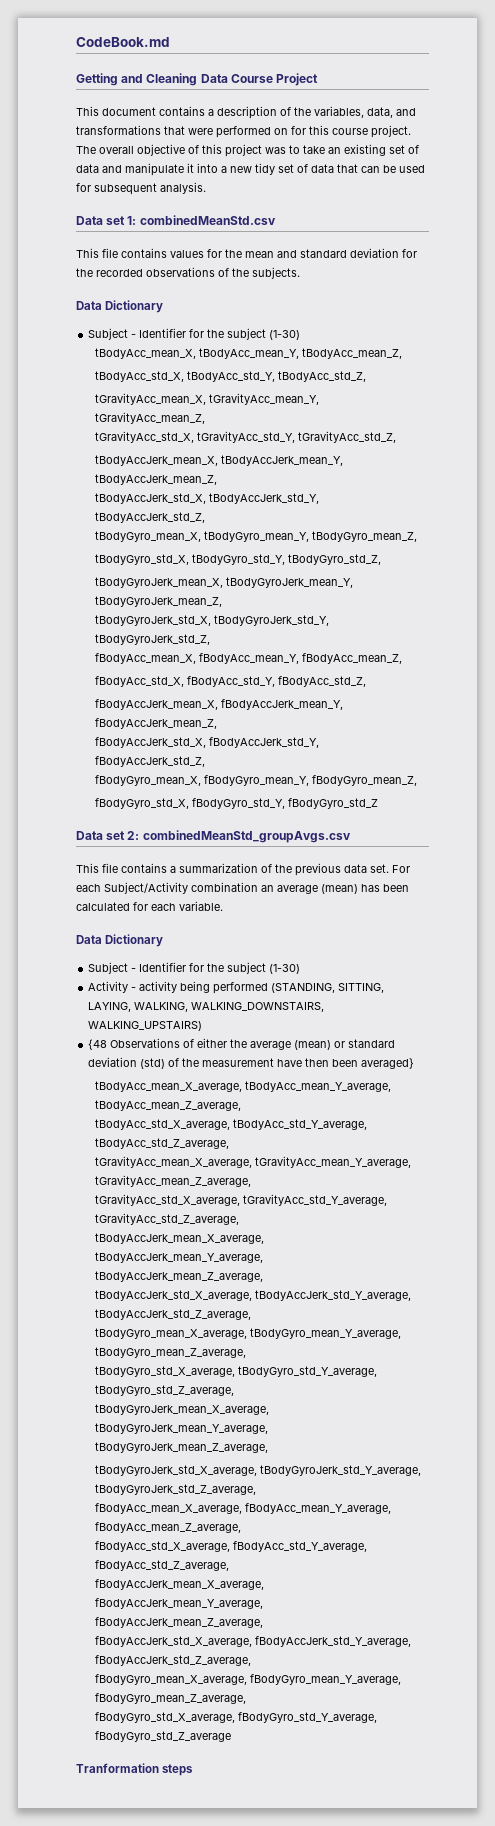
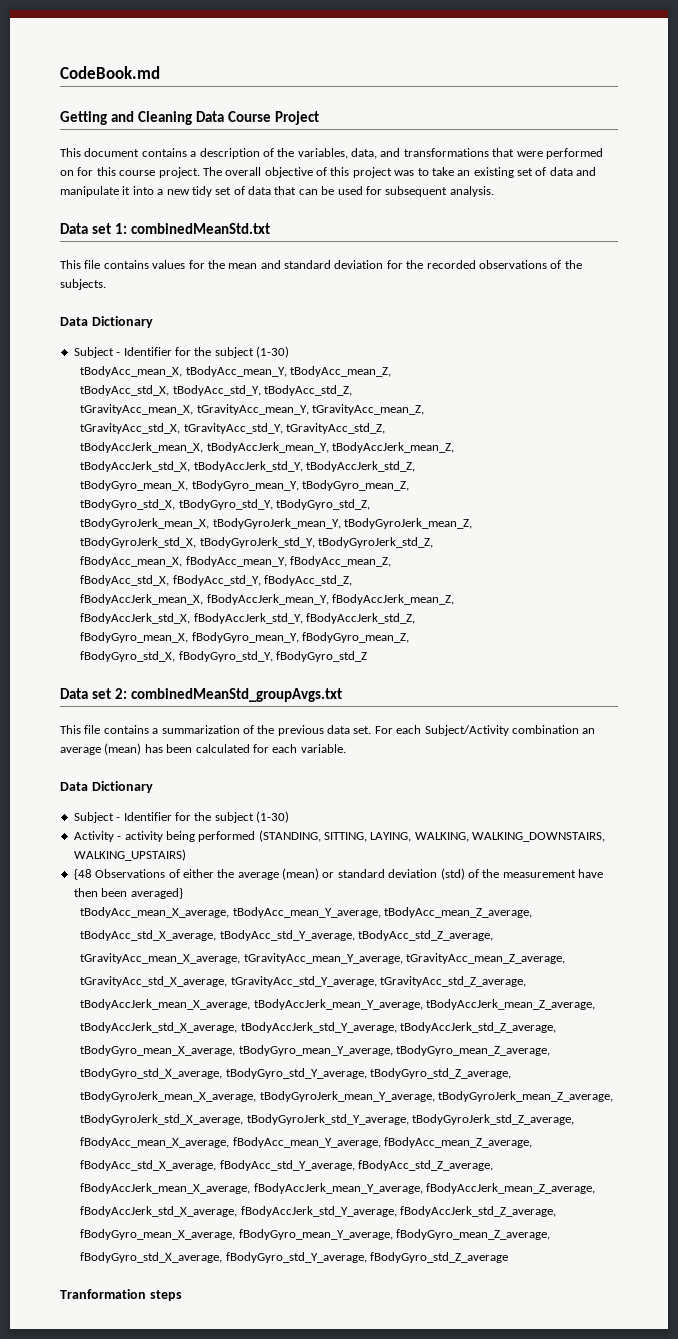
- Data set 1: combinedMeanStd.csv
+ Data set 1: combinedMeanStd.txt
- Data set 2: combinedMeanStd_groupAvgs.csv
+ Data set 2: combinedMeanStd_groupAvgs.txt

